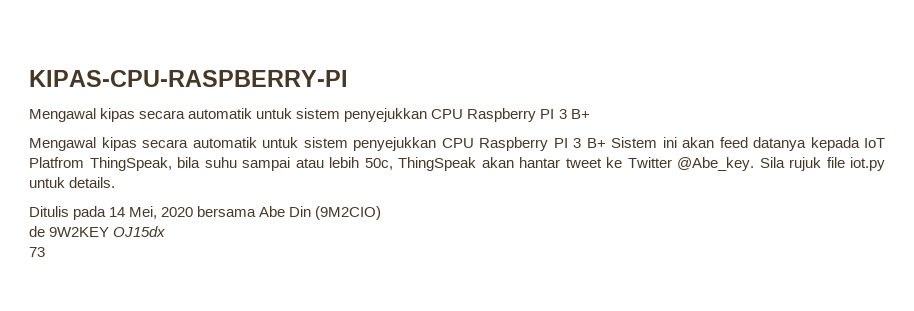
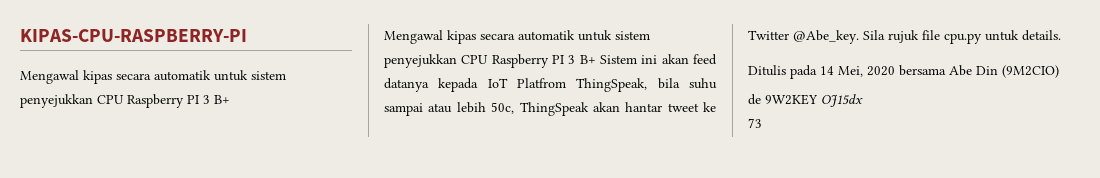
- Sila rujuk file iot.py untuk details.
+ Sila rujuk file cpu.py untuk details.

